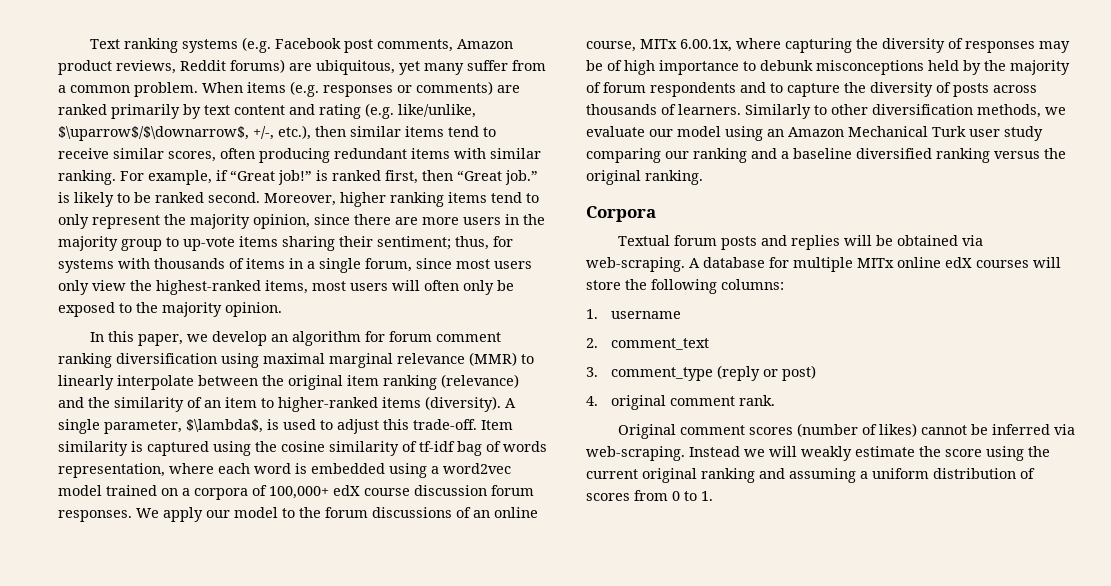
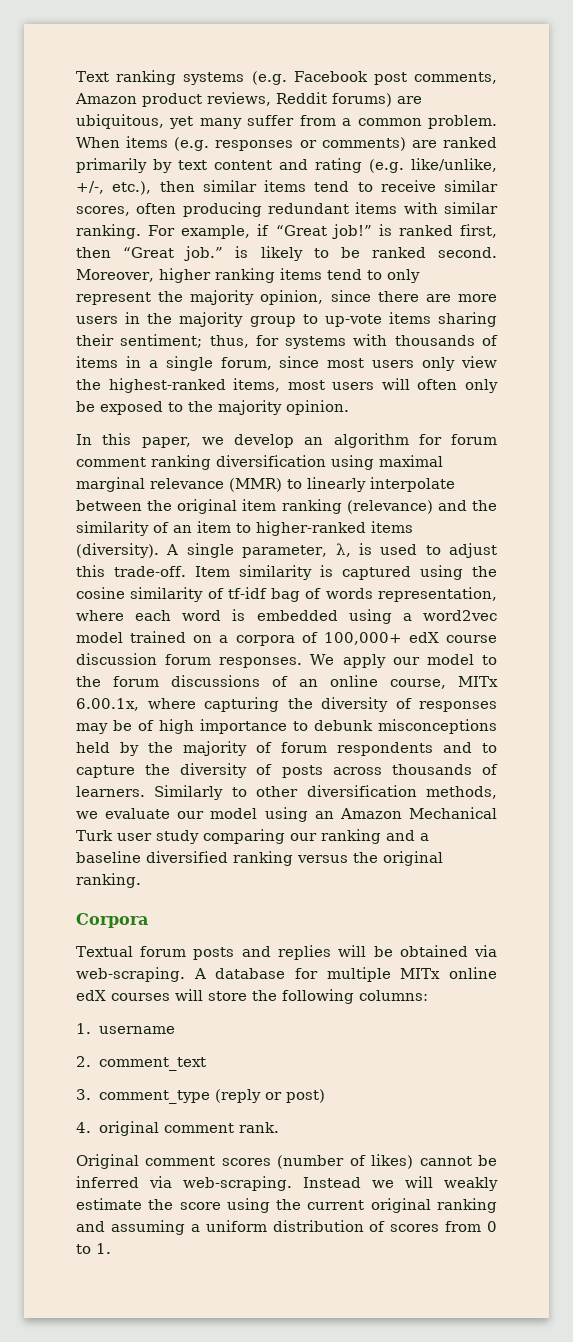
- When items (e.g. responses or comments) are ranked primarily by text content and rating (e.g. like/unlike, $\uparrow$/$\downarrow$, +/-, etc.), then similar items tend to receive similar scores, often producing redundant items with similar ranking.
+ When items (e.g. responses or comments) are ranked primarily by text content and rating (e.g. like/unlike, +/-, etc.), then similar items tend to receive similar scores, often producing redundant items with similar ranking.
- A single parameter, $\lambda$, is used to adjust this trade-off.
+ A single parameter, λ, is used to adjust this trade-off.

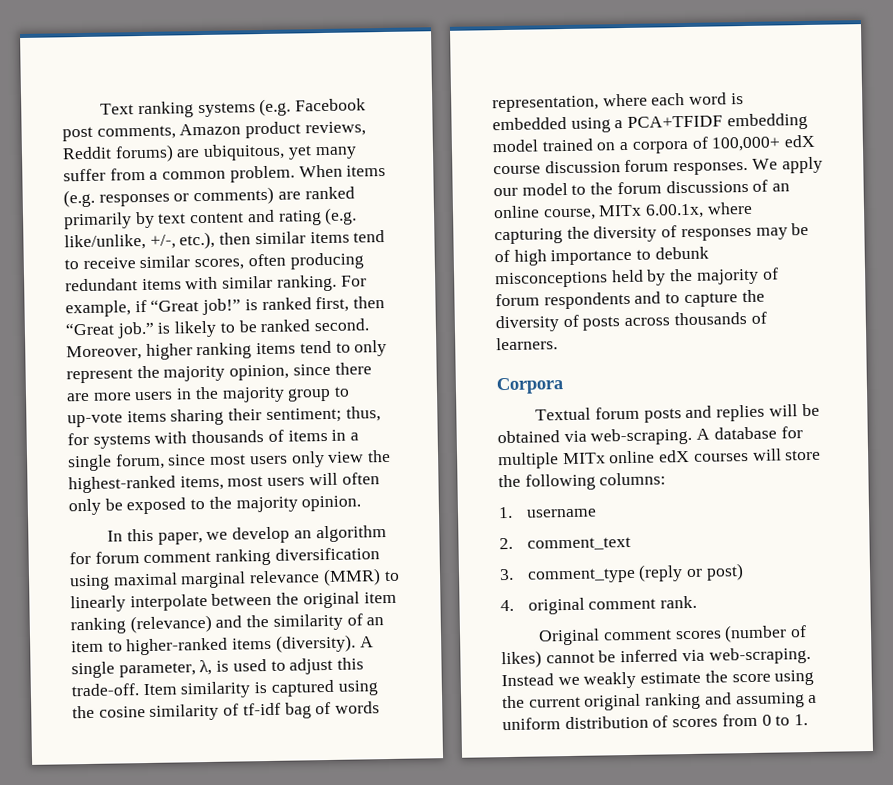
- Item similarity is captured using the cosine similarity of tf-idf bag of words representation, where each word is embedded using a word2vec model trained on a corpora of 100,000+ edX course discussion forum responses.
+ Item similarity is captured using the cosine similarity of tf-idf bag of words representation, where each word is embedded using a PCA+TFIDF embedding model trained on a corpora of 100,000+ edX course discussion forum responses.
- Similarly to other diversification methods, we evaluate our model using an Amazon Mechanical Turk user study comparing our ranking and a baseline diversified ranking versus the original ranking.
- Instead we will weakly estimate the score using the current original ranking and assuming a uniform distribution of scores from 0 to 1.
+ Instead we weakly estimate the score using the current original ranking and assuming a uniform distribution of scores from 0 to 1.

